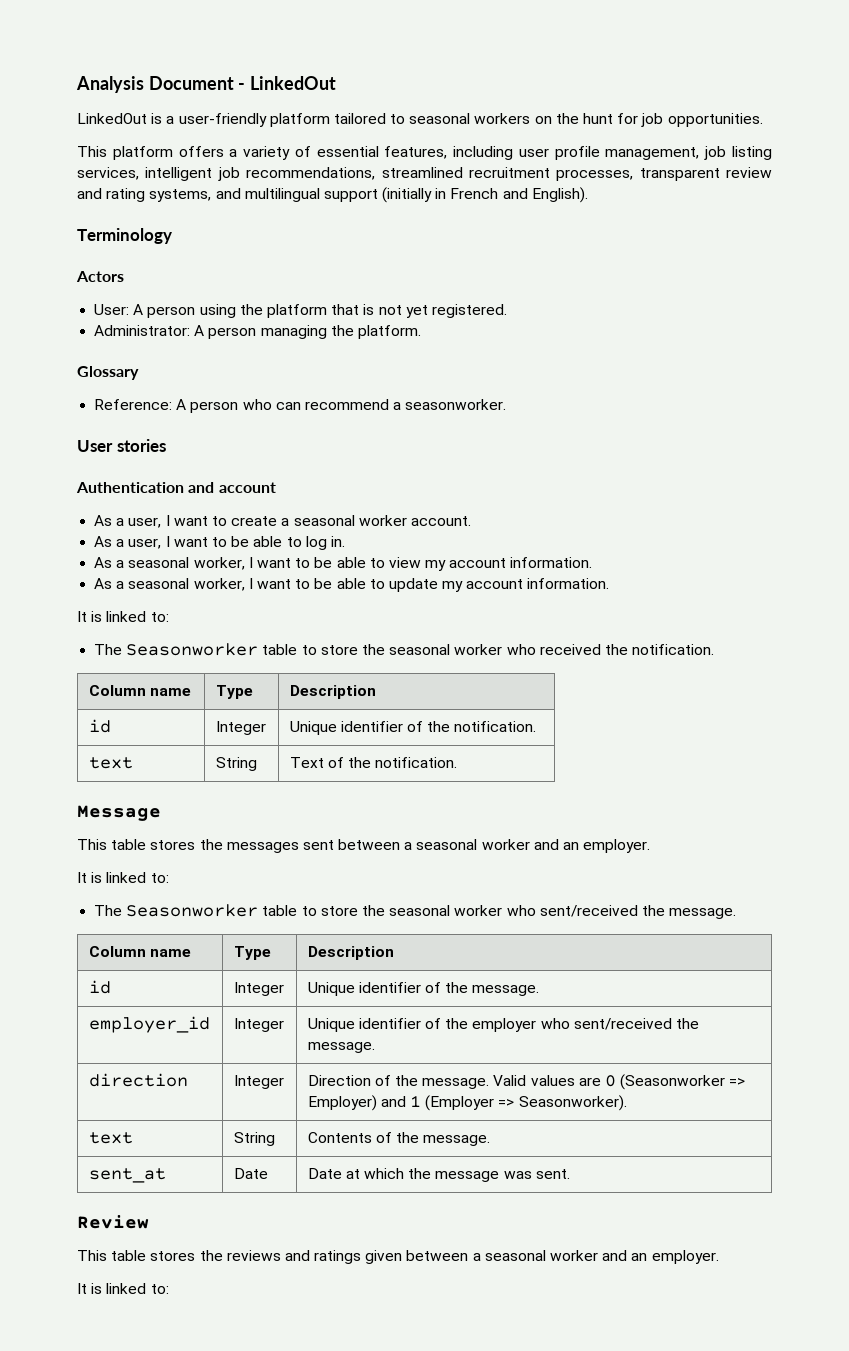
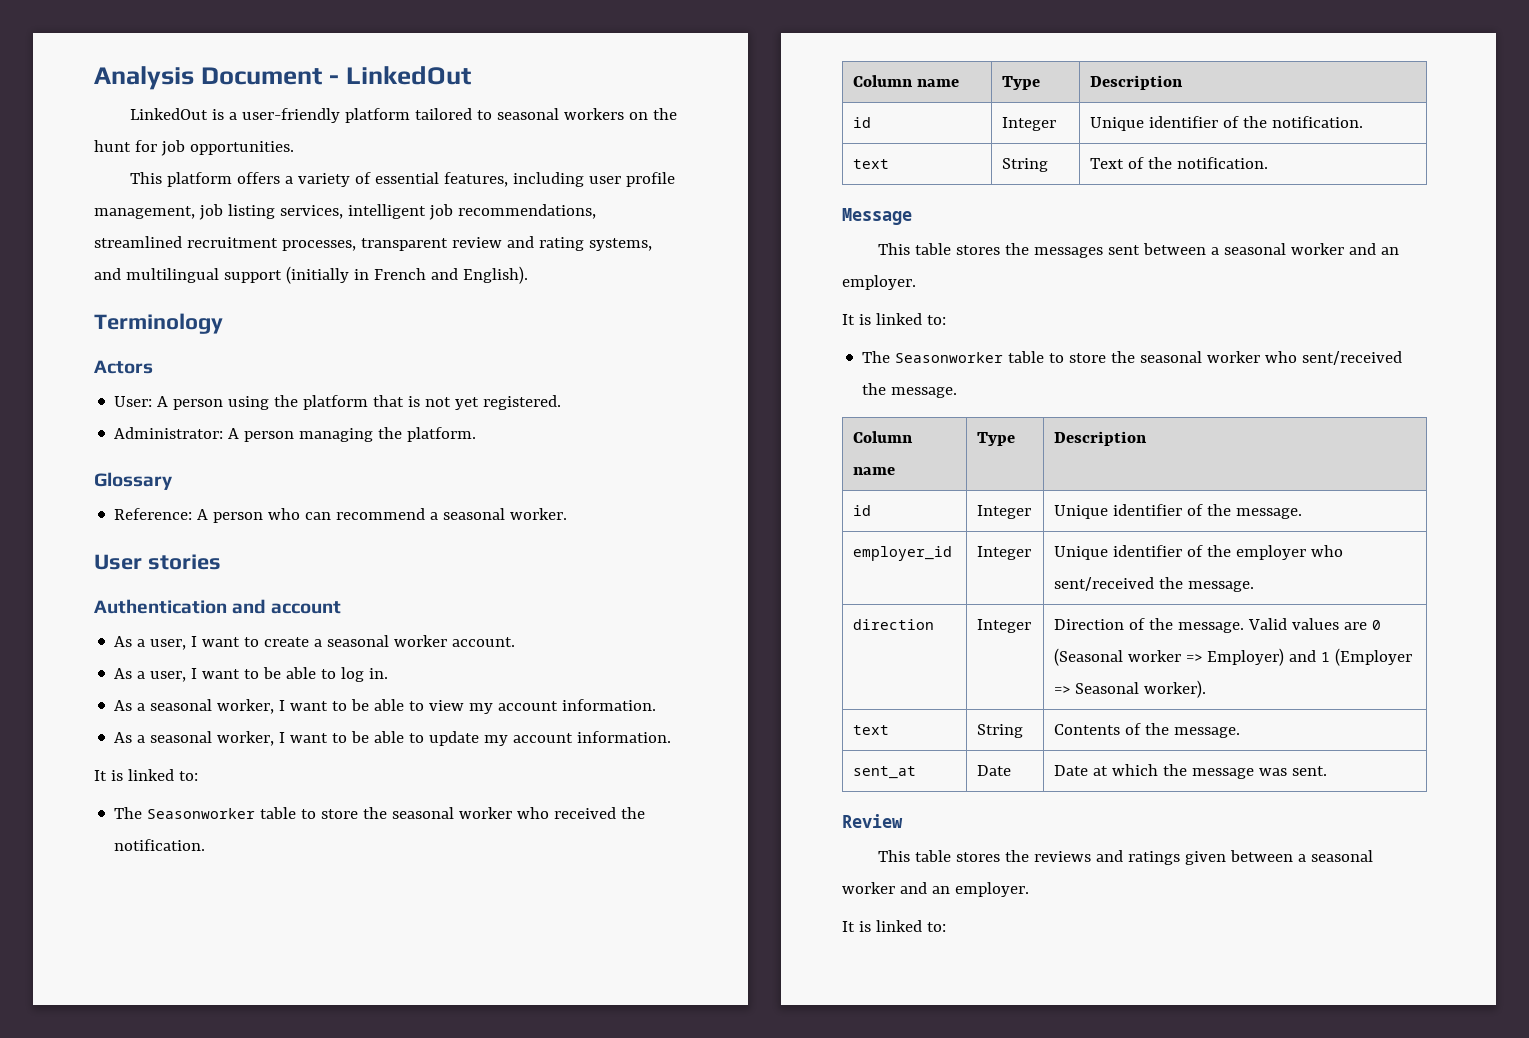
- Reference: A person who can recommend a seasonworker.
+ Reference: A person who can recommend a seasonal worker.
- direction | Integer | Direction of the message. Valid values are 0 (Seasonworker => Employer) and 1 (Employer => Seasonworker).
+ direction | Integer | Direction of the message. Valid values are 0 (Seasonal worker => Employer) and 1 (Employer => Seasonal worker).

